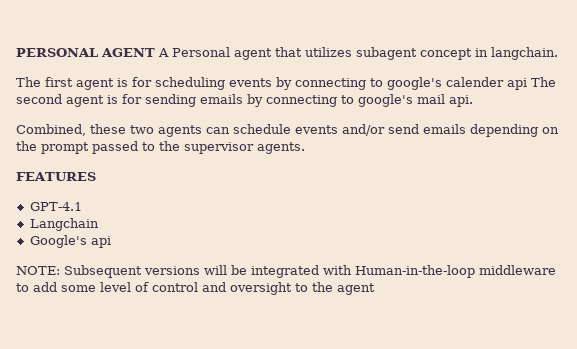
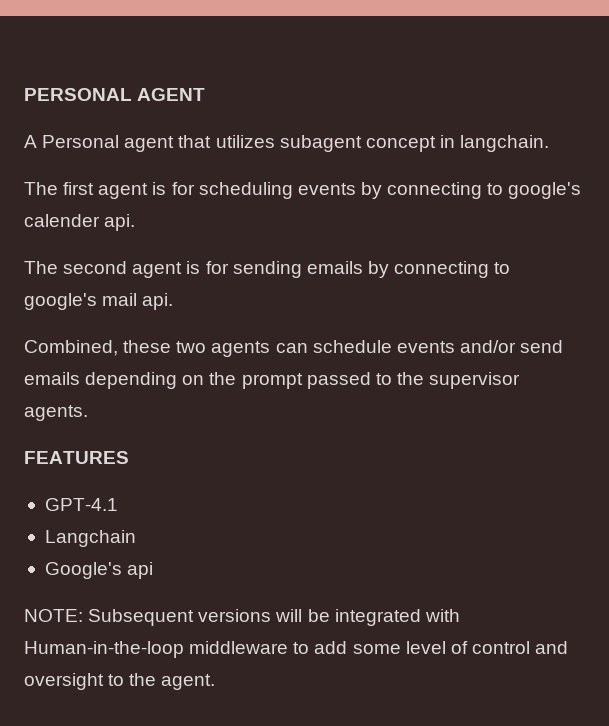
- PERSONAL AGENT A Personal agent that utilizes subagent concept in langchain.
+ PERSONAL AGENT
+ A Personal agent that utilizes subagent concept in langchain.
- The first agent is for scheduling events by connecting to google's calender api The second agent is for sending emails by connecting to google's mail api.
+ The first agent is for scheduling events by connecting to google's calender api.
+ The second agent is for sending emails by connecting to google's mail api.
- NOTE: Subsequent versions will be integrated with Human-in-the-loop middleware to add some level of control and oversight to the agent
+ NOTE: Subsequent versions will be integrated with Human-in-the-loop middleware to add some level of control and oversight to the agent.

